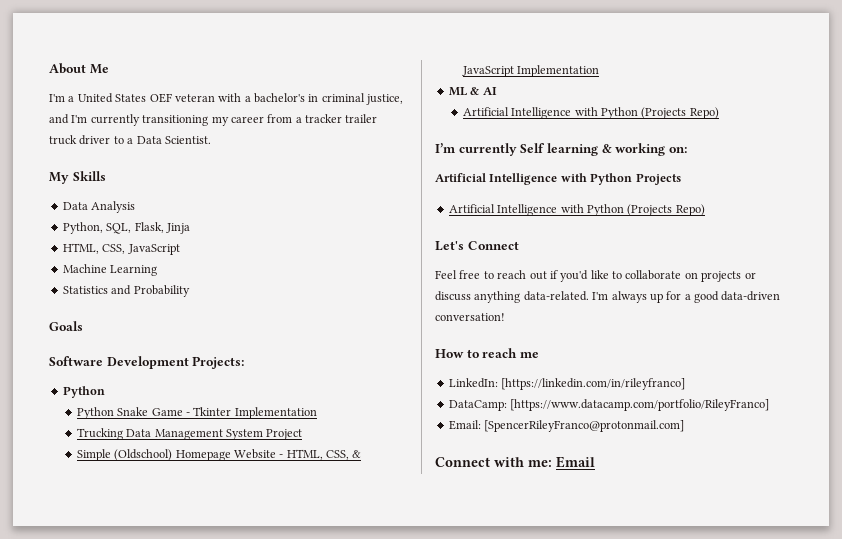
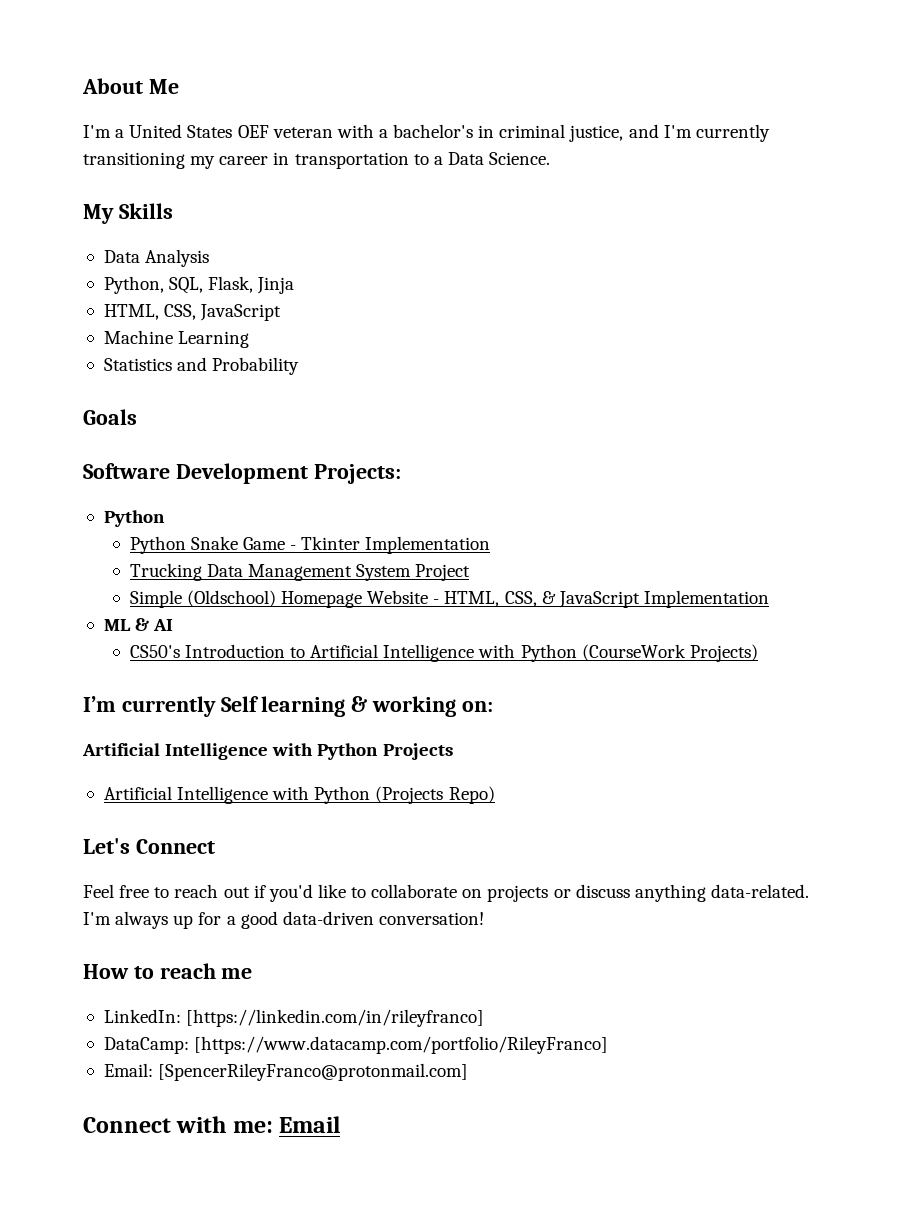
- I'm a United States OEF veteran with a bachelor's in criminal justice, and I'm currently transitioning my career from a tracker trailer truck driver to a Data Scientist.
+ I'm a United States OEF veteran with a bachelor's in criminal justice, and I'm currently transitioning my career in transportation to a Data Science.
  ML & AI
- Artificial Intelligence with Python (Projects Repo)
+ CS50's Introduction to Artificial Intelligence with Python (CourseWork Projects)

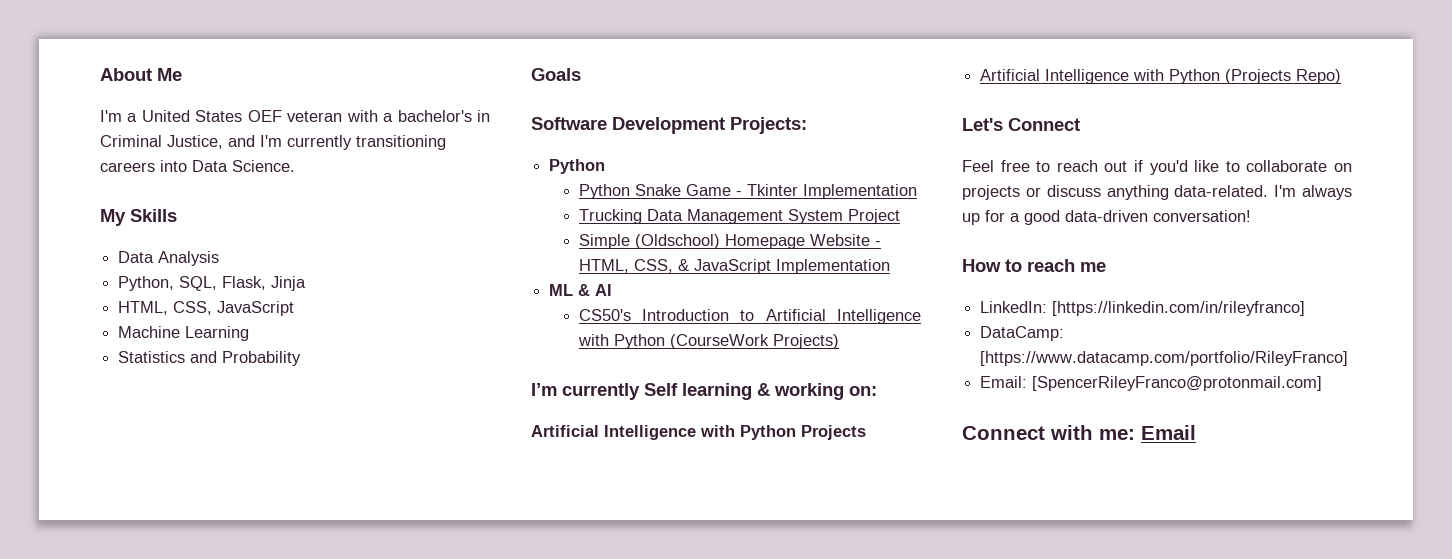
- I'm a United States OEF veteran with a bachelor's in criminal justice, and I'm currently transitioning my career in transportation to a Data Science.
+ I'm a United States OEF veteran with a bachelor's in Criminal Justice, and I'm currently transitioning careers into Data Science.

